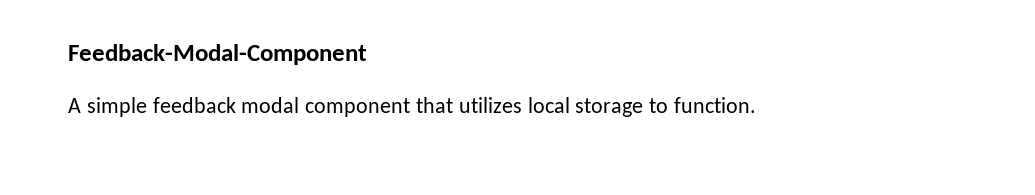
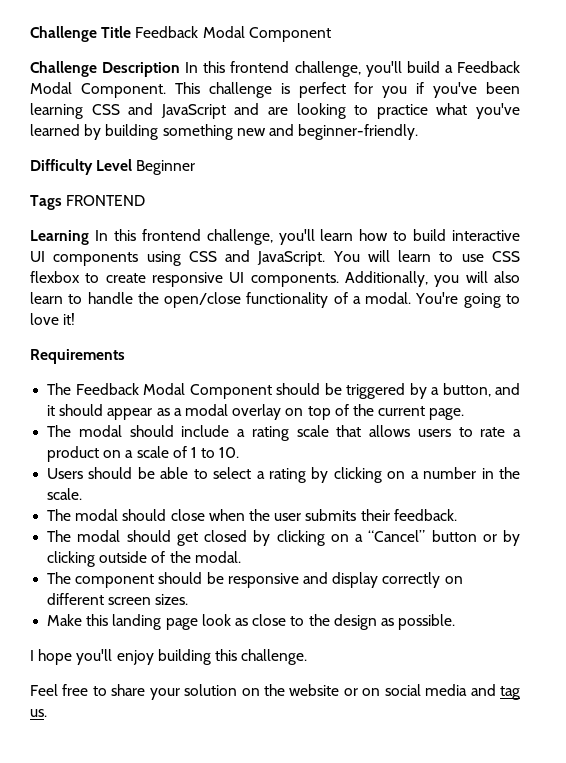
- Feedback-Modal-Component
- A simple feedback modal component that utilizes local storage to function.
+ Challenge Title Feedback Modal Component
+ Challenge Description In this frontend challenge, you'll build a Feedback Modal Component. This challenge is perfect for you if you've been learning CSS and JavaScript and are looking to practice what you've learned by building something new and beginner-friendly.
+ Difficulty Level Beginner
+ Tags FRONTEND
+ Learning In this frontend challenge, you'll learn how to build interactive UI components using CSS and JavaScript. You will learn to use CSS flexbox to create responsive UI components. Additionally, you will also learn to handle the open/close functionality of a modal. You're going to love it!
+ Requirements
+ The Feedback Modal Component should be triggered by a button, and it should appear as a modal overlay on top of the current page.
+ The modal should include a rating scale that allows users to rate a product on a scale of 1 to 10.
+ Users should be able to select a rating by clicking on a number in the scale.
+ The modal should close when the user submits their feedback.
+ The modal should get closed by clicking on a “Cancel” button or by clicking outside of the modal.
+ The component should be responsive and display correctly on different screen sizes.
+ Make this landing page look as close to the design as possible.
+ I hope you'll enjoy building this challenge.
+ Feel free to share your solution on the website or on social media and tag us.

